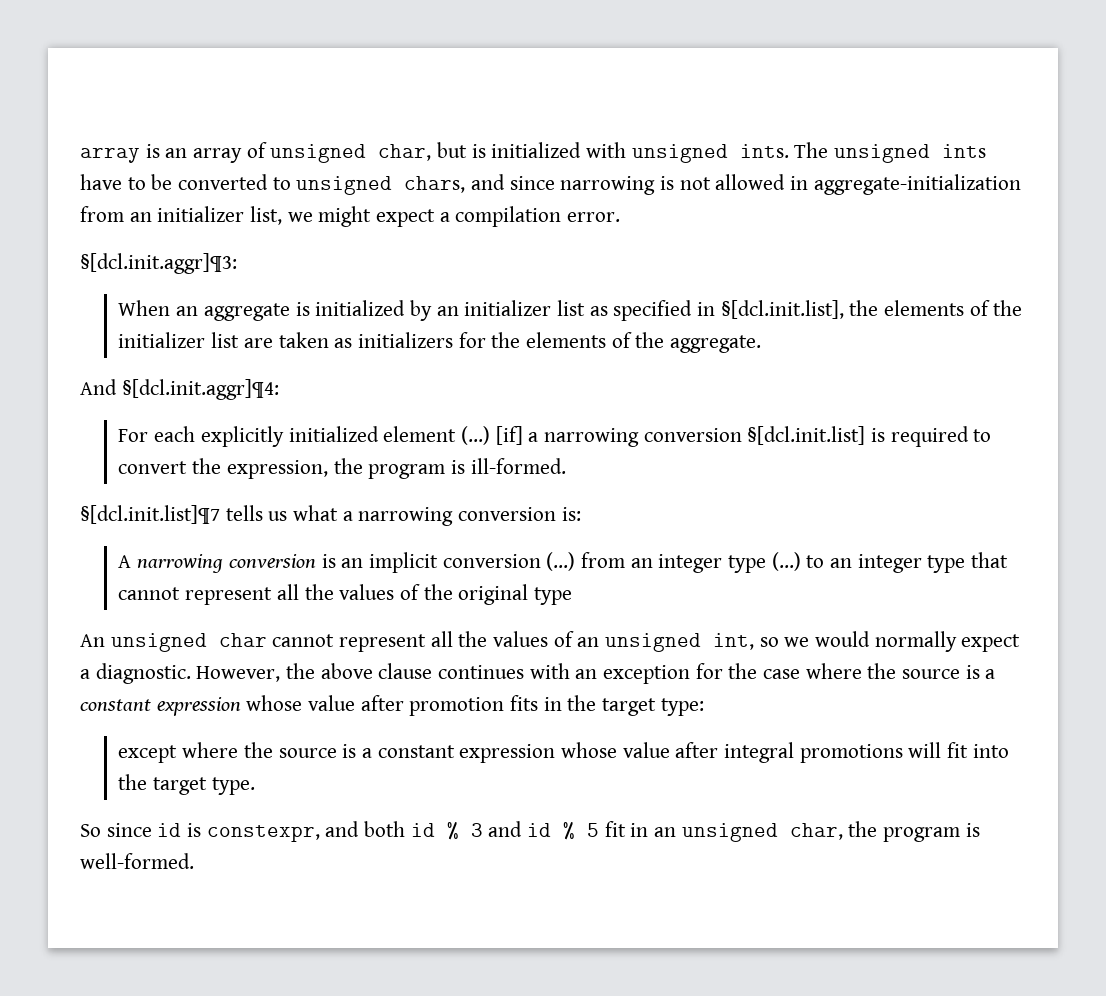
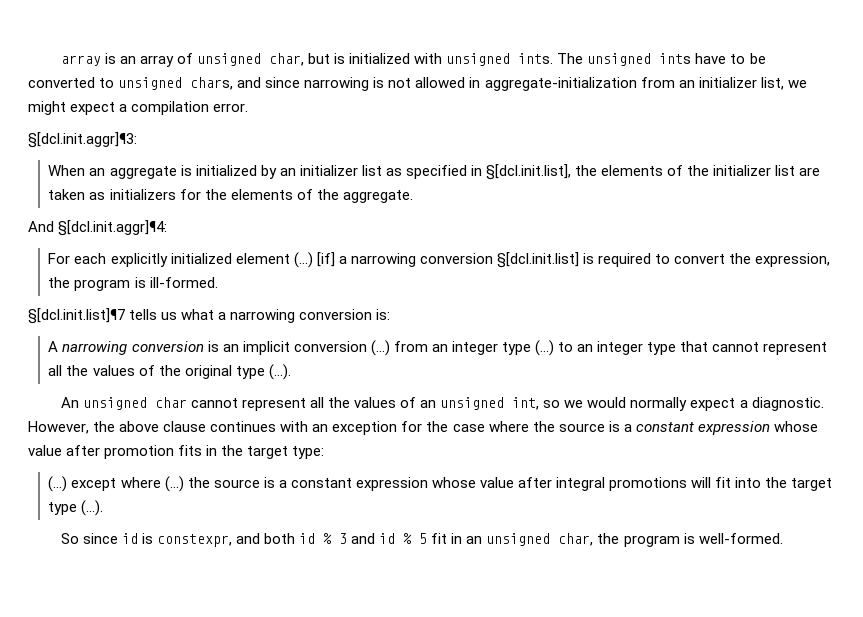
- A narrowing conversion is an implicit conversion (...) from an integer type (...) to an integer type that cannot represent all the values of the original type
+ A narrowing conversion is an implicit conversion (...) from an integer type (...) to an integer type that cannot represent all the values of the original type (...).
- except where the source is a constant expression whose value after integral promotions will fit into the target type.
+ (...) except where (...) the source is a constant expression whose value after integral promotions will fit into the target type (...).

